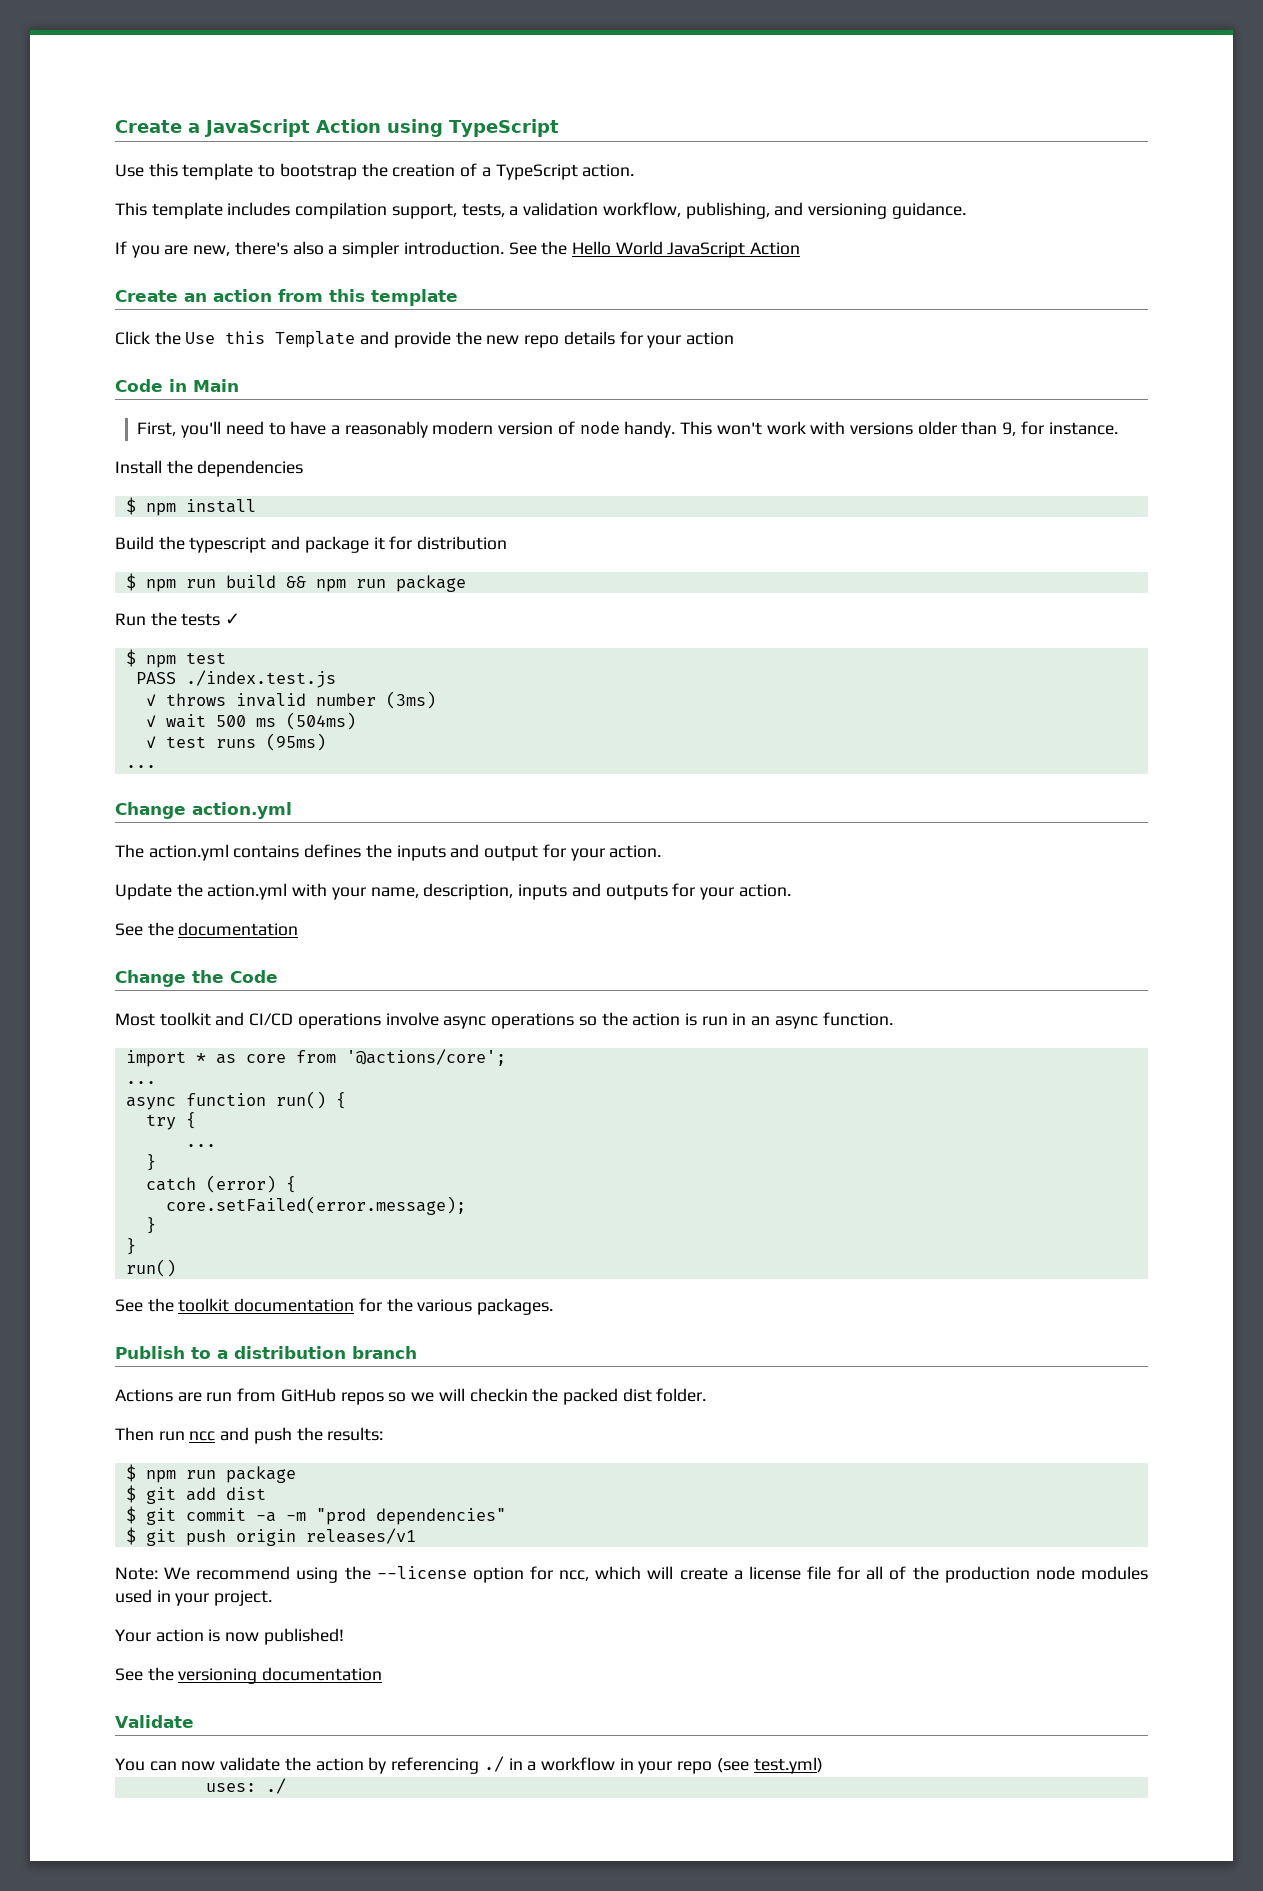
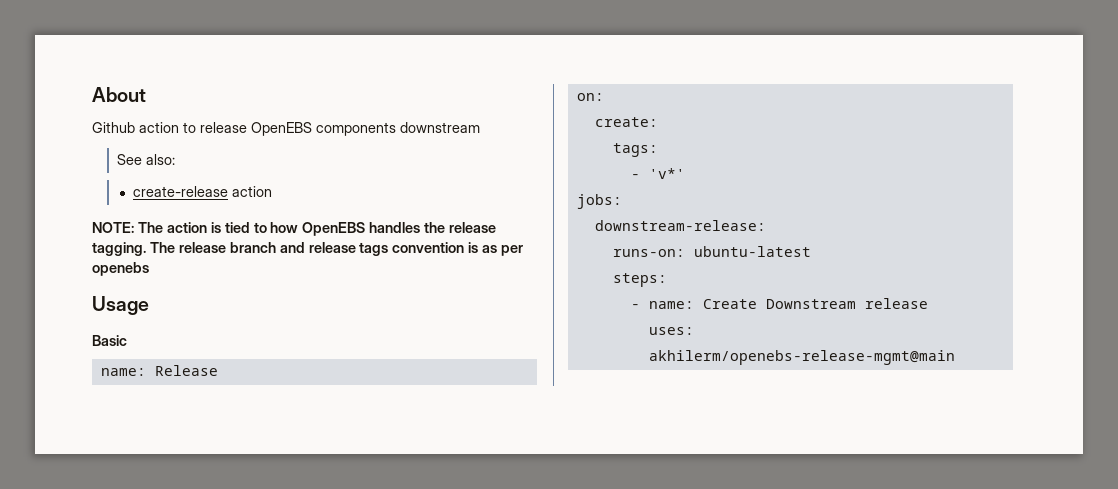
- Create a JavaScript Action using TypeScript
- Use this template to bootstrap the creation of a TypeScript action.
- This template includes compilation support, tests, a validation workflow, publishing, and versioning guidance.
- If you are new, there's also a simpler introduction. See the Hello World JavaScript Action
- Create an action from this template
- Click the Use this Template and provide the new repo details for your action
- Code in Main
- First, you'll need to have a reasonably modern version of node handy. This won't work with versions older than 9, for instance.
- Install the dependencies
- $ npm install
- Build the typescript and package it for distribution
- $ npm run build && npm run package
- Run the tests ✓
- $ npm test
- PASS ./index.test.js
- ✓ throws invalid number (3ms)
- ✓ wait 500 ms (504ms)
- ✓ test runs (95ms)
- ...
- Change action.yml
- The action.yml contains defines the inputs and output for your action.
- Update the action.yml with your name, description, inputs and outputs for your action.
- See the documentation
- Change the Code
- Most toolkit and CI/CD operations involve async operations so the action is run in an async function.
- import * as core from '@actions/core';
- ...
- async function run() {
- try {
- ...
- }
- catch (error) {
- core.setFailed(error.message);
- }
- }
- run()
- See the toolkit documentation for the various packages.
- Publish to a distribution branch
- Actions are run from GitHub repos so we will checkin the packed dist folder.
- Then run ncc and push the results:
- $ npm run package
- $ git add dist
- $ git commit -a -m "prod dependencies"
- $ git push origin releases/v1
- Note: We recommend using the --license option for ncc, which will create a license file for all of the production node modules used in your project.
- Your action is now published!
- See the versioning documentation
- Validate
- You can now validate the action by referencing ./ in a workflow in your repo (see test.yml)
+ About
+ Github action to release OpenEBS components downstream
+ See also:
+ create-release action
+ NOTE: The action is tied to how OpenEBS handles the release tagging. The release branch and release tags convention is as per openebs
+ Usage
+ Basic
+ name: Release
+ on:
+ create:
+ tags:
+ - 'v*'
+ jobs:
+ downstream-release:
+ runs-on: ubuntu-latest
+ steps:
+ - name: Create Downstream release
- uses: ./
+ uses: akhilerm/openebs-release-mgmt@main

